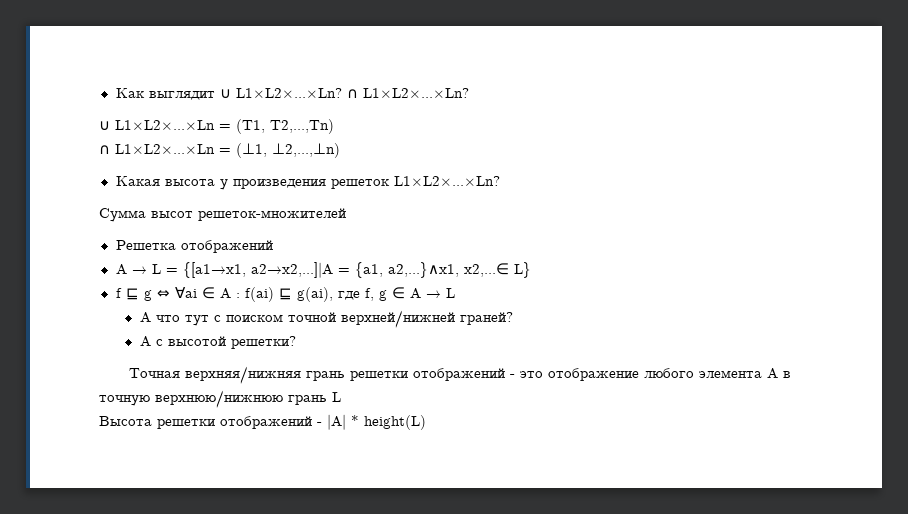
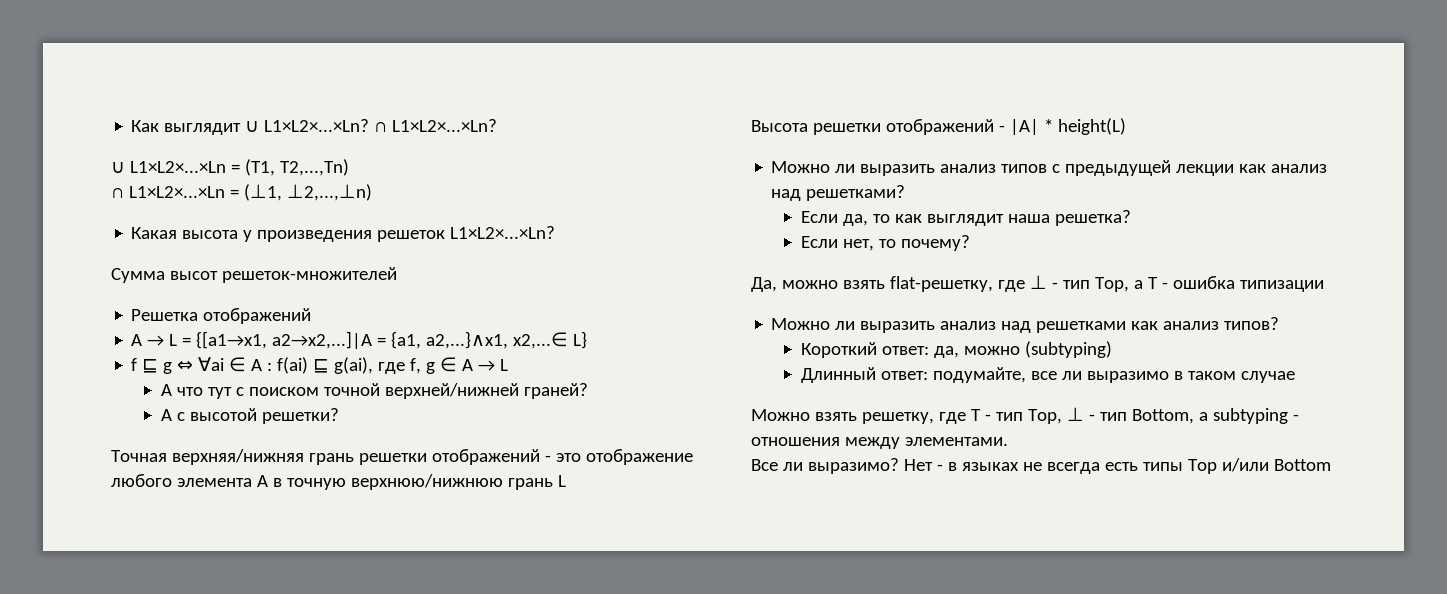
+ Можно ли выразить анализ типов с предыдущей лекции как анализ над решетками?
+ Если да, то как выглядит наша решетка?
+ Если нет, то почему?
+ Да, можно взять flat-решетку, где ⊥ - тип Top, а T - ошибка типизации
+ Можно ли выразить анализ над решетками как анализ типов?
+ Короткий ответ: да, можно (subtyping)
+ Длинный ответ: подумайте, все ли выразимо в таком случае
+ Можно взять решетку, где T - тип Top, ⊥ - тип Bottom, а subtyping - отношения между элементами.
+ Все ли выразимо? Нет - в языках не всегда есть типы Top и/или Bottom

